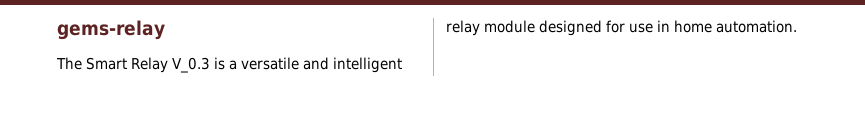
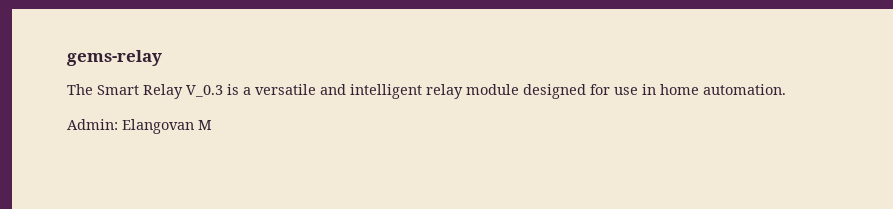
+ Admin: Elangovan M

